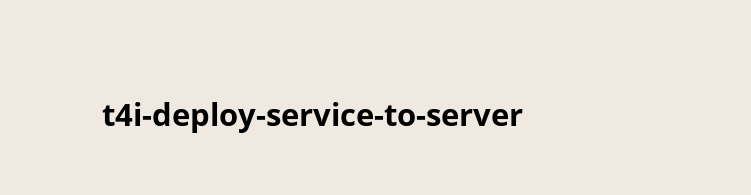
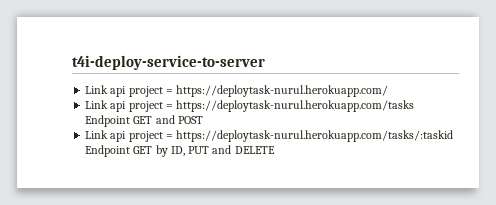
+ Link api project = https://deploytask-nurul.herokuapp.com/
+ Link api project = https://deploytask-nurul.herokuapp.com/tasks Endpoint GET and POST
+ Link api project = https://deploytask-nurul.herokuapp.com/tasks/:taskid Endpoint GET by ID, PUT and DELETE

